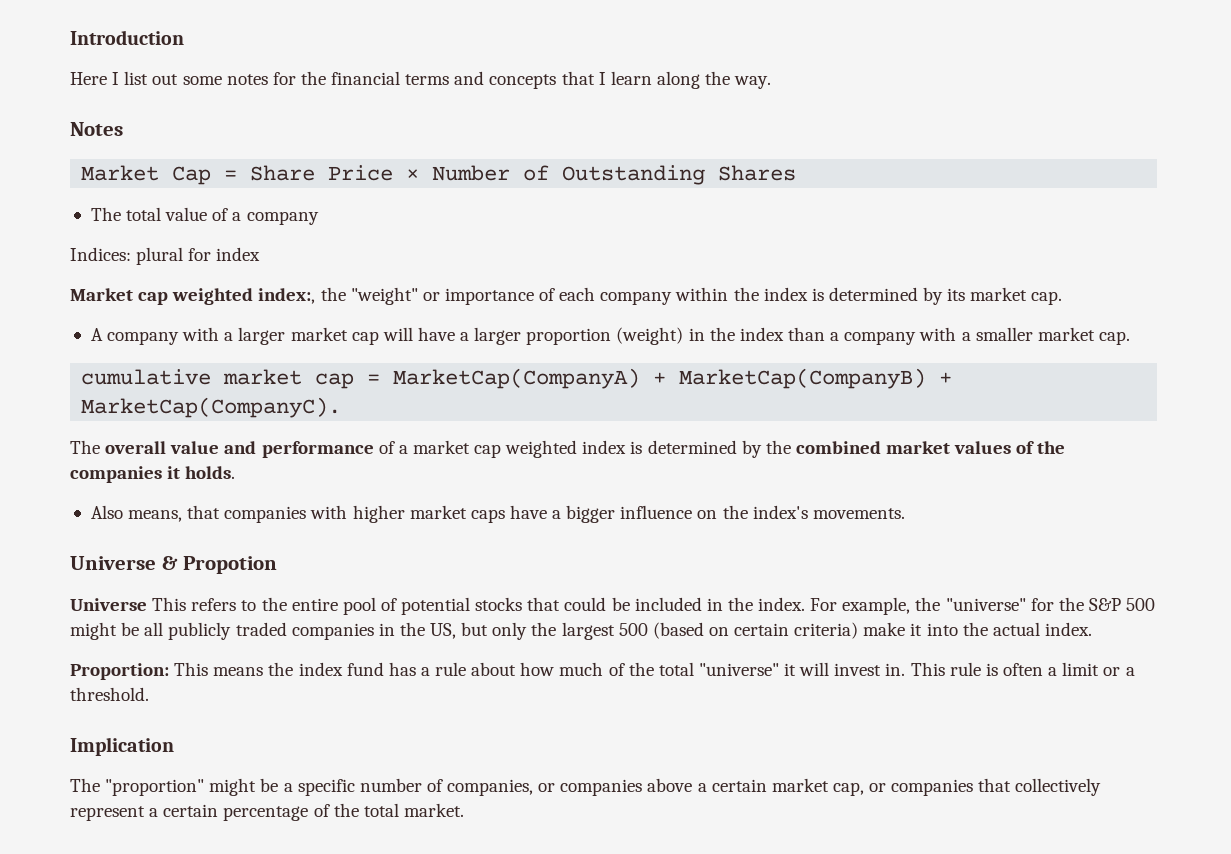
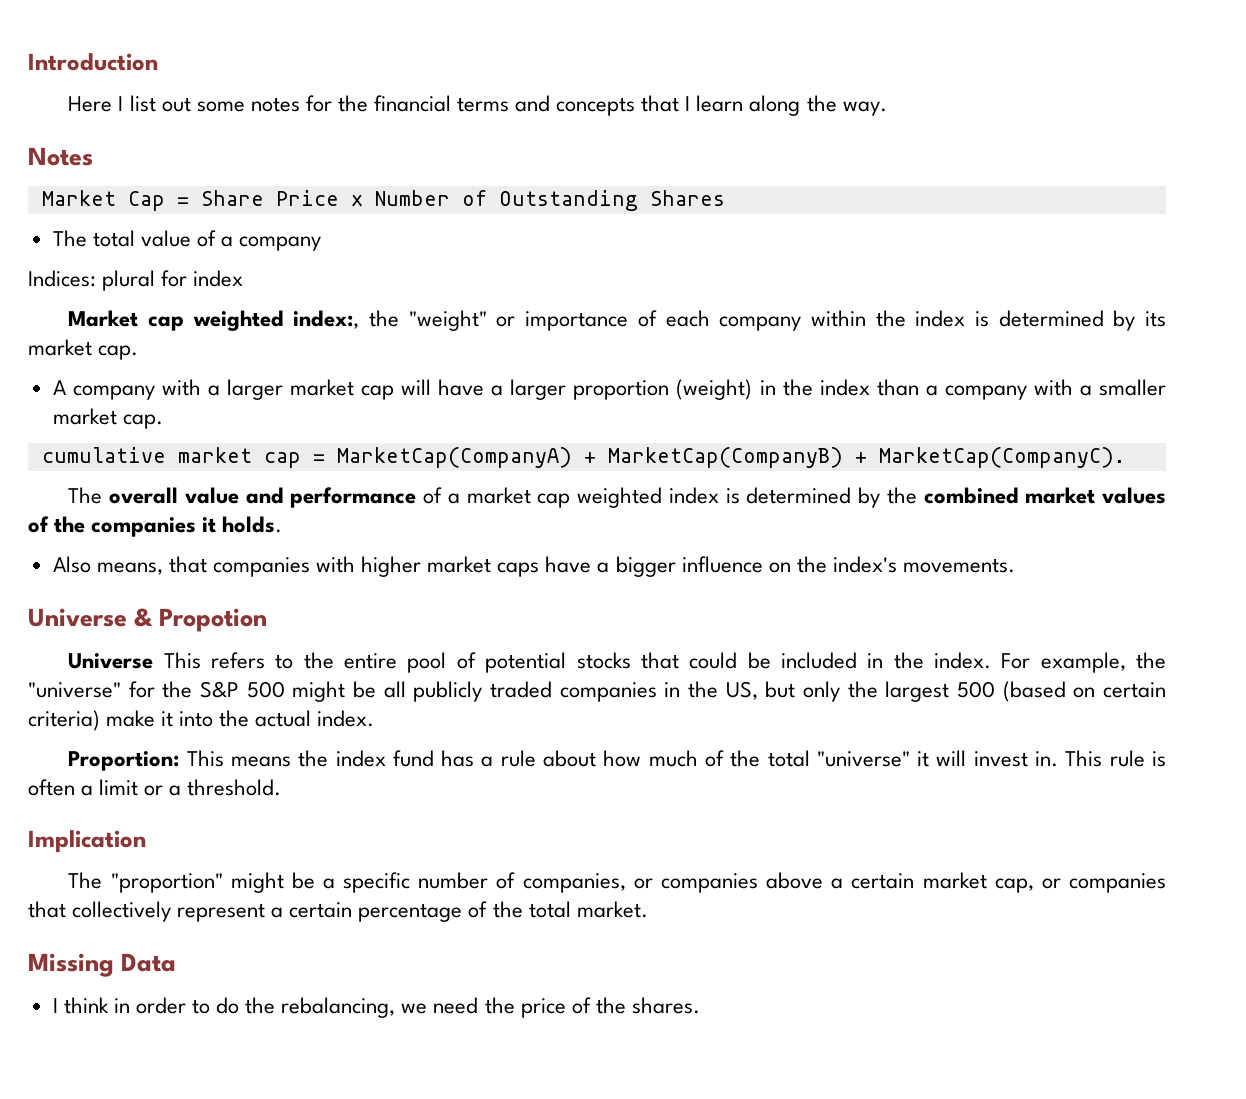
+ Missing Data
+ I think in order to do the rebalancing, we need the price of the shares.

